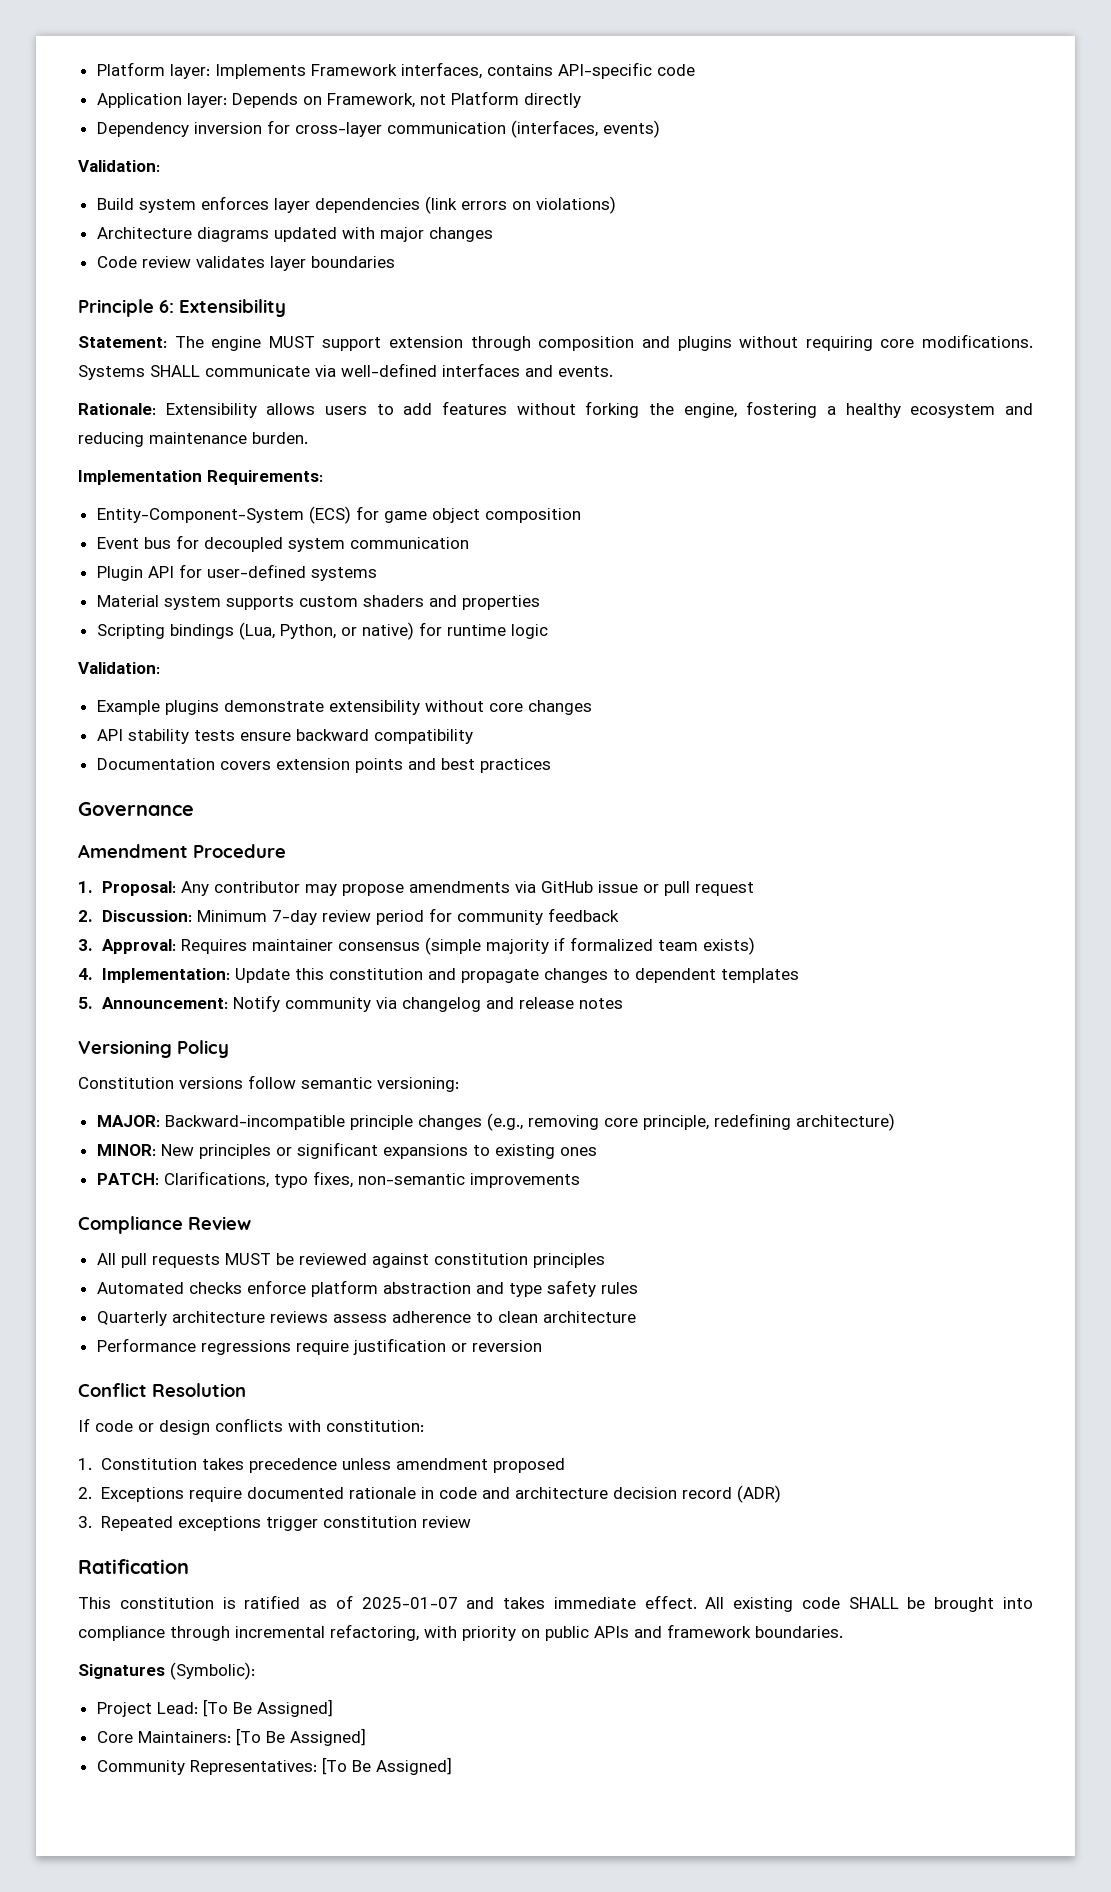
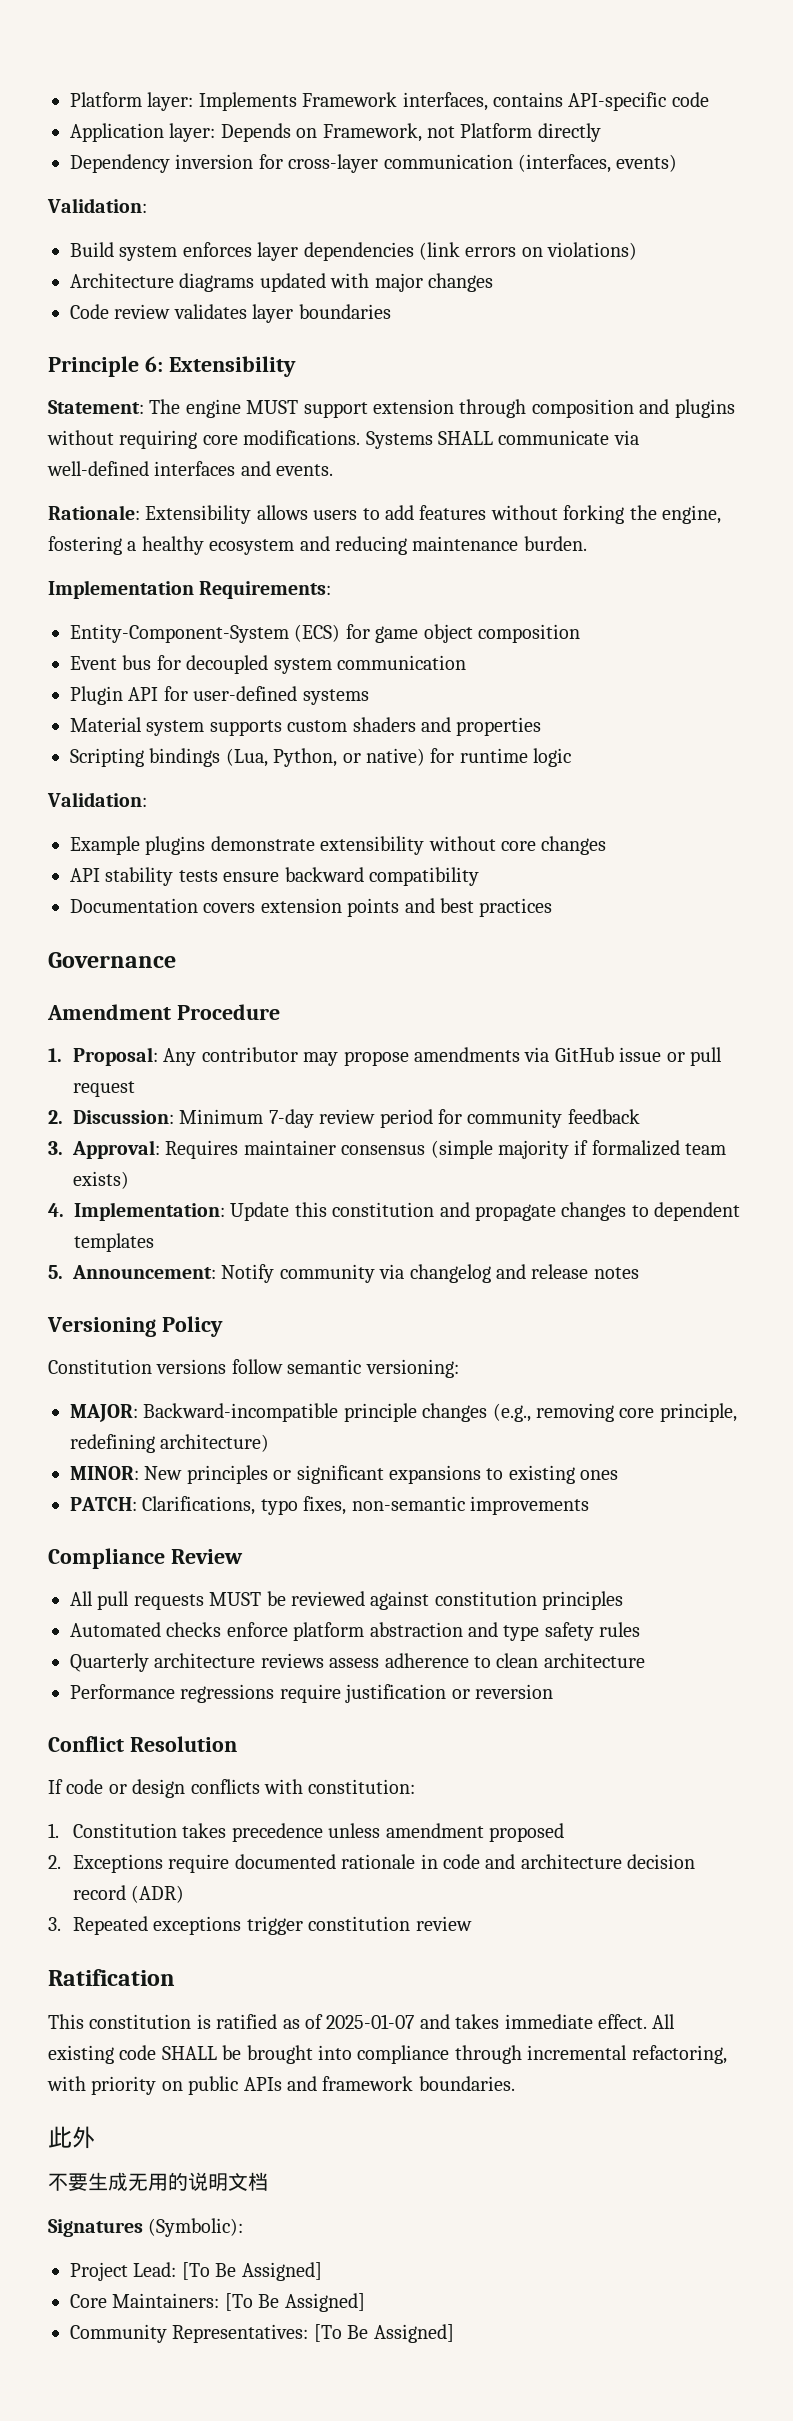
+ 此外
+ 不要生成无用的说明文档

